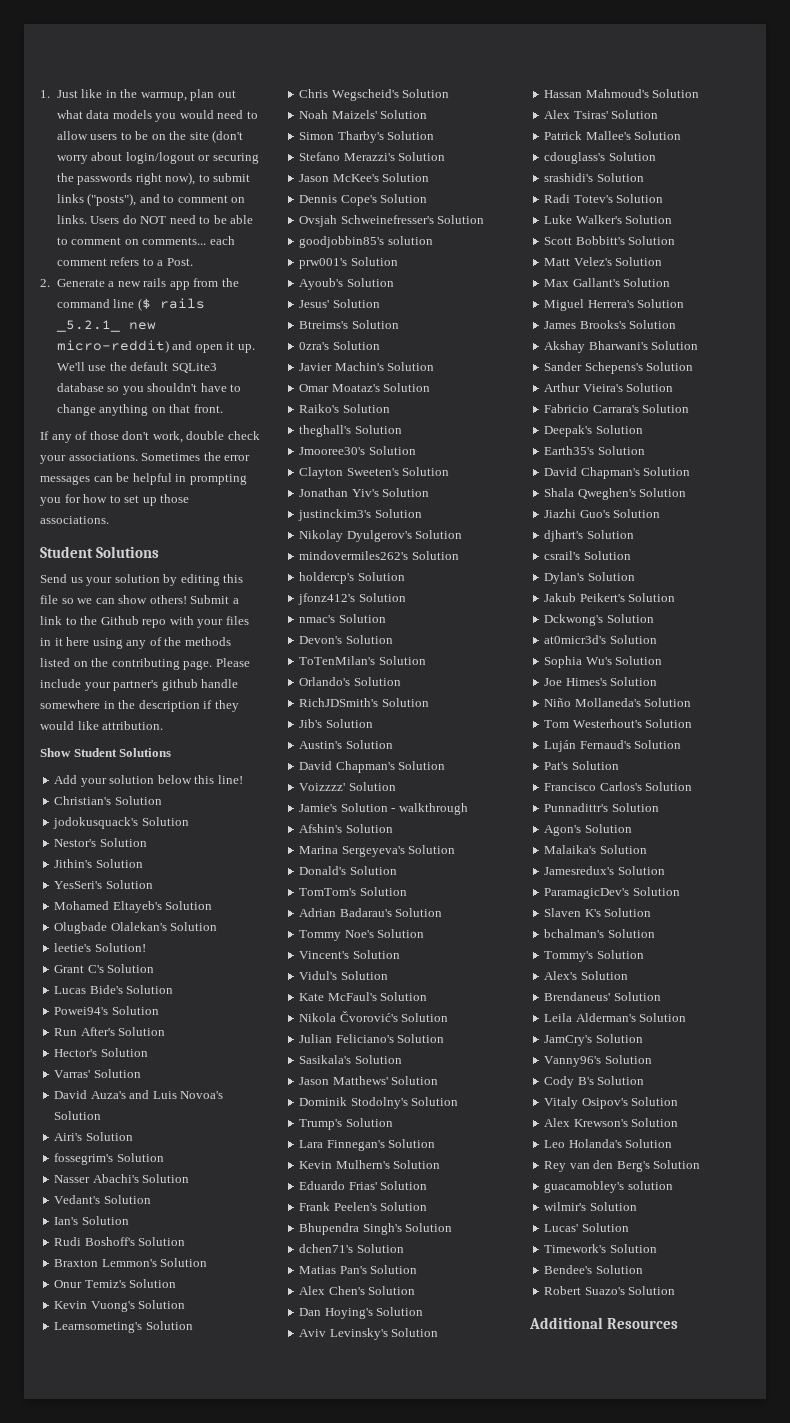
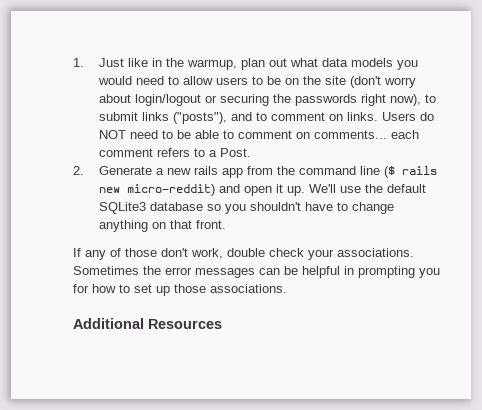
- 2. Generate a new rails app from the command line ($ rails _5.2.1_ new micro-reddit) and open it up.
+ 2. Generate a new rails app from the command line ($ rails new micro-reddit) and open it up.
  Sometimes the error messages can be helpful in prompting you for how to set up those associations.
- Student Solutions
- Send us your solution by editing this file so we can show others! Submit a link to the Github repo with your files in it here using any of the methods listed on the contributing page. Please include your partner's github handle somewhere in the description if they would like attribution.
- Show Student Solutions
- Add your solution below this line!
- Christian's Solution
- jodokusquack's Solution
- Nestor's Solution
- Jithin's Solution
- YesSeri's Solution
- Mohamed Eltayeb's Solution
- Olugbade Olalekan's Solution
- leetie's Solution!
- Grant C's Solution
- Lucas Bide's Solution
- Powei94's Solution
- Run After's Solution
- Hector's Solution
- Varras' Solution
- David Auza's and Luis Novoa's Solution
- Airi's Solution
- fossegrim's Solution
- Nasser Abachi's Solution
- Vedant's Solution
- Ian's Solution
- Rudi Boshoff's Solution
- Braxton Lemmon's Solution
- Onur Temiz's Solution
- Kevin Vuong's Solution
- Learnsometing's Solution
- Chris Wegscheid's Solution
- Noah Maizels' Solution
- Simon Tharby's Solution
- Stefano Merazzi's Solution
- Jason McKee's Solution
- Dennis Cope's Solution
- Ovsjah Schweinefresser's Solution
- goodjobbin85's solution
- prw001's Solution
- Ayoub's Solution
- Jesus' Solution
- Btreims's Solution
- 0zra's Solution
- Javier Machin's Solution
- Omar Moataz's Solution
- Raiko's Solution
- theghall's Solution
- Jmooree30's Solution
- Clayton Sweeten's Solution
- Jonathan Yiv's Solution
- justinckim3's Solution
- Nikolay Dyulgerov's Solution
- mindovermiles262's Solution
- holdercp's Solution
- jfonz412's Solution
- nmac's Solution
- Devon's Solution
- ToTenMilan's Solution
- Orlando's Solution
- RichJDSmith's Solution
- Jib's Solution
- Austin's Solution
- David Chapman's Solution
- Voizzzz' Solution
- Jamie's Solution - walkthrough
- Afshin's Solution
- Marina Sergeyeva's Solution
- Donald's Solution
- TomTom's Solution
- Adrian Badarau's Solution
- Tommy Noe's Solution
- Vincent's Solution
- Vidul's Solution
- Kate McFaul's Solution
- Nikola Čvorović's Solution
- Julian Feliciano's Solution
- Sasikala's Solution
- Jason Matthews' Solution
- Dominik Stodolny's Solution
- Trump's Solution
- Lara Finnegan's Solution
- Kevin Mulhern's Solution
- Eduardo Frias' Solution
- Frank Peelen's Solution
- Bhupendra Singh's Solution
- dchen71's Solution
- Matias Pan's Solution
- Alex Chen's Solution
- Dan Hoying's Solution
- Aviv Levinsky's Solution
- Hassan Mahmoud's Solution
- Alex Tsiras' Solution
- Patrick Mallee's Solution
- cdouglass's Solution
- srashidi's Solution
- Radi Totev's Solution
- Luke Walker's Solution
- Scott Bobbitt's Solution
- Matt Velez's Solution
- Max Gallant's Solution
- Miguel Herrera's Solution
- James Brooks's Solution
- Akshay Bharwani's Solution
- Sander Schepens's Solution
- Arthur Vieira's Solution
- Fabricio Carrara's Solution
- Deepak's Solution
- Earth35's Solution
- David Chapman's Solution
- Shala Qweghen's Solution
- Jiazhi Guo's Solution
- djhart's Solution
- csrail's Solution
- Dylan's Solution
- Jakub Peikert's Solution
- Dckwong's Solution
- at0micr3d's Solution
- Sophia Wu's Solution
- Joe Himes's Solution
- Niño Mollaneda's Solution
- Tom Westerhout's Solution
- Luján Fernaud's Solution
- Pat's Solution
- Francisco Carlos's Solution
- Punnadittr's Solution
- Agon's Solution
- Malaika's Solution
- Jamesredux's Solution
- ParamagicDev's Solution
- Slaven K's Solution
- bchalman's Solution
- Tommy's Solution
- Alex's Solution
- Brendaneus' Solution
- Leila Alderman's Solution
- JamCry's Solution
- Vanny96's Solution
- Cody B's Solution
- Vitaly Osipov's Solution
- Alex Krewson's Solution
- Leo Holanda's Solution
- Rey van den Berg's Solution
- guacamobley's solution
- wilmir's Solution
- Lucas' Solution
- Timework's Solution
- Bendee's Solution
- Robert Suazo's Solution

